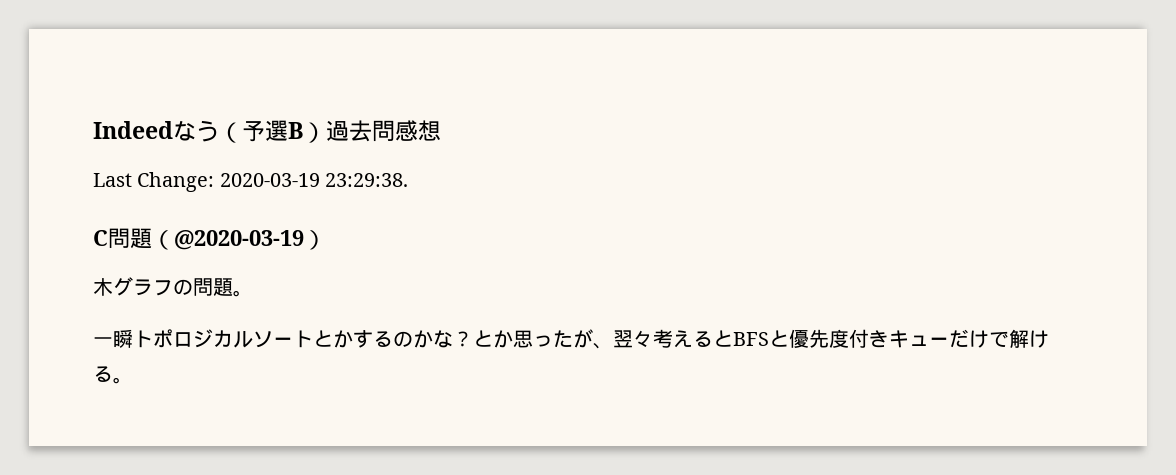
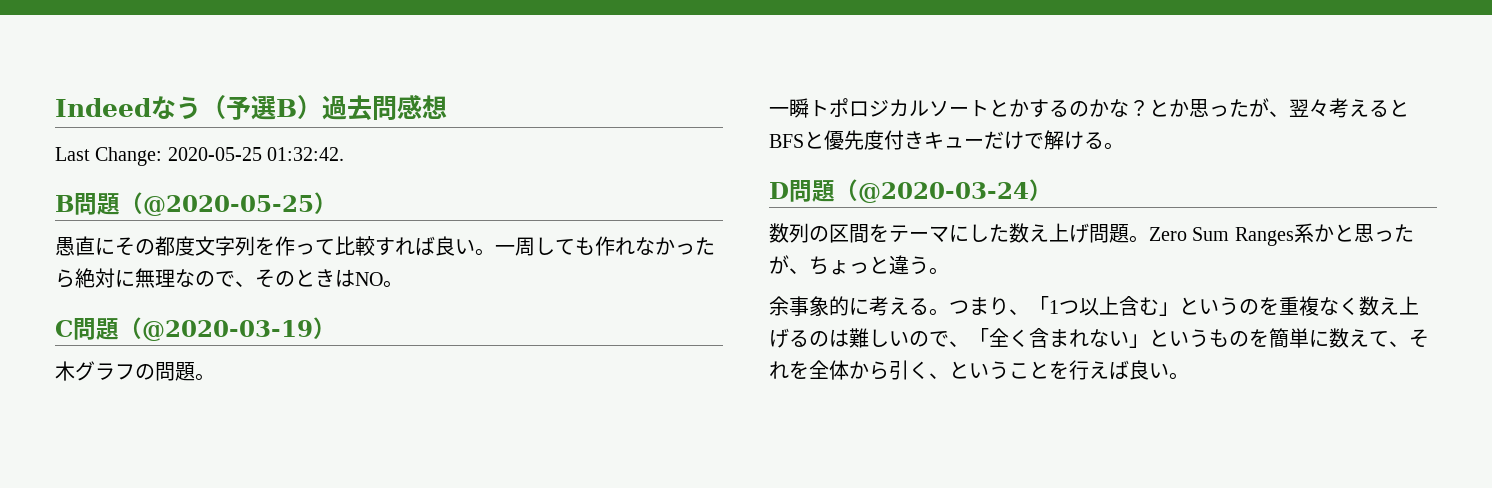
- Last Change: 2020-03-19 23:29:38.
+ Last Change: 2020-05-25 01:32:42.
+ B問題（@2020-05-25）
+ 愚直にその都度文字列を作って比較すれば良い。一周しても作れなかったら絶対に無理なので、そのときはNO。
+ D問題（@2020-03-24）
+ 数列の区間をテーマにした数え上げ問題。Zero Sum Ranges系かと思ったが、ちょっと違う。
+ 余事象的に考える。つまり、「1つ以上含む」というのを重複なく数え上げるのは難しいので、「全く含まれない」というものを簡単に数えて、それを全体から引く、ということを行えば良い。

